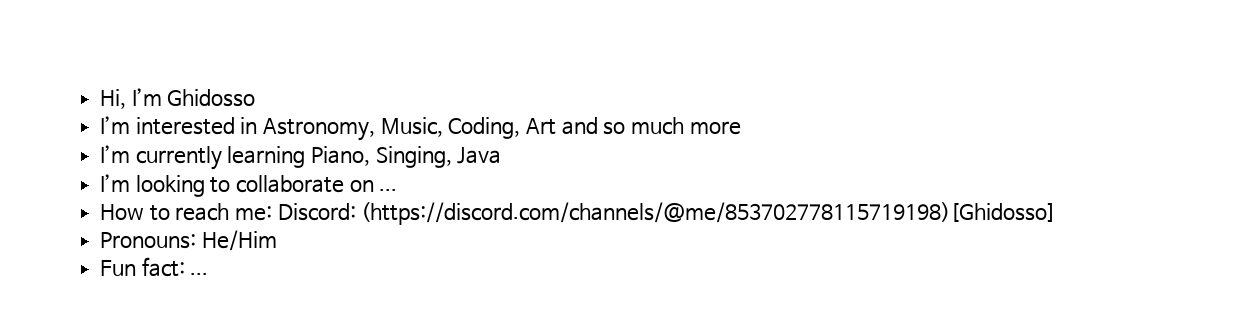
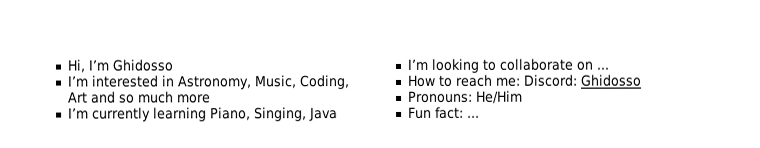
- How to reach me: Discord: (https://discord.com/channels/@me/853702778115719198)[Ghidosso]
+ How to reach me: Discord: Ghidosso

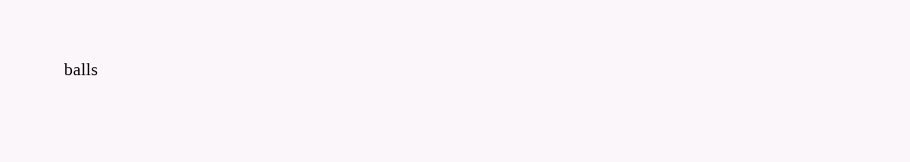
- Hi, I’m Ghidosso
- I’m interested in Astronomy, Music, Coding, Art and so much more
- I’m currently learning Piano, Singing, Java
- I’m looking to collaborate on ...
- How to reach me: Discord: Ghidosso
- Pronouns: He/Him
- Fun fact: ...
+ balls

